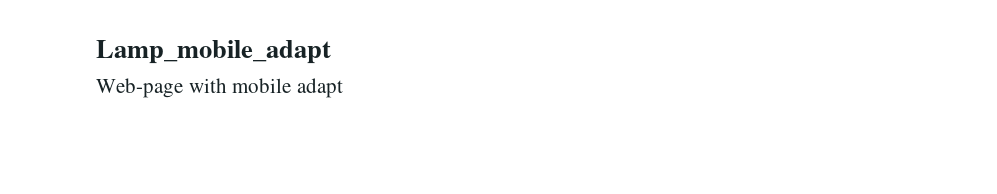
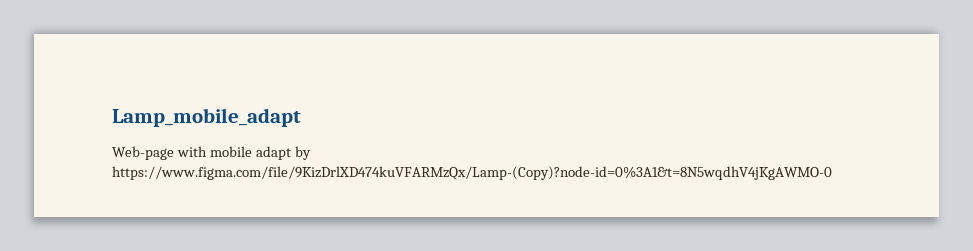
- Web-page with mobile adapt
+ Web-page with mobile adapt by https://www.figma.com/file/9KizDrlXD474kuVFARMzQx/Lamp-(Copy)?node-id=0%3A1&t=8N5wqdhV4jKgAWMO-0

